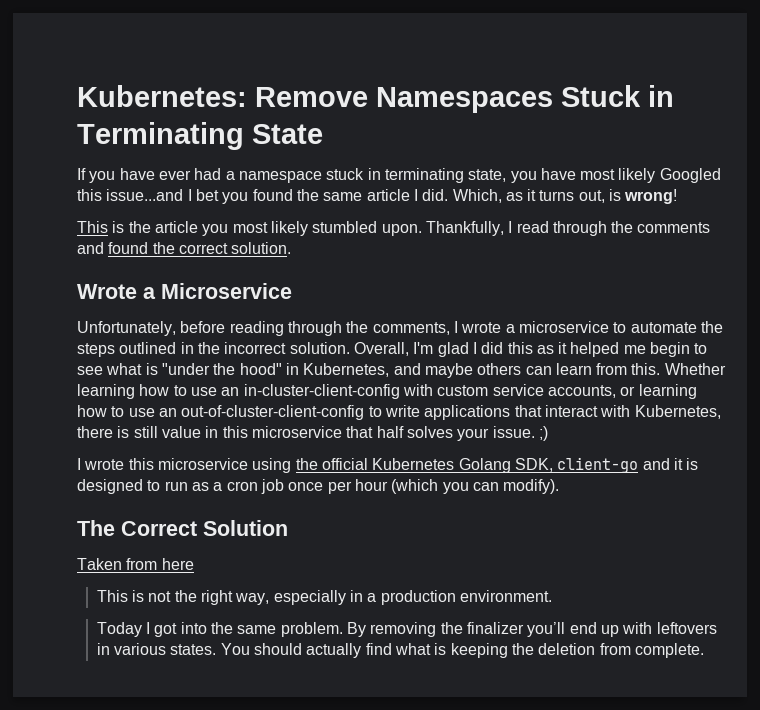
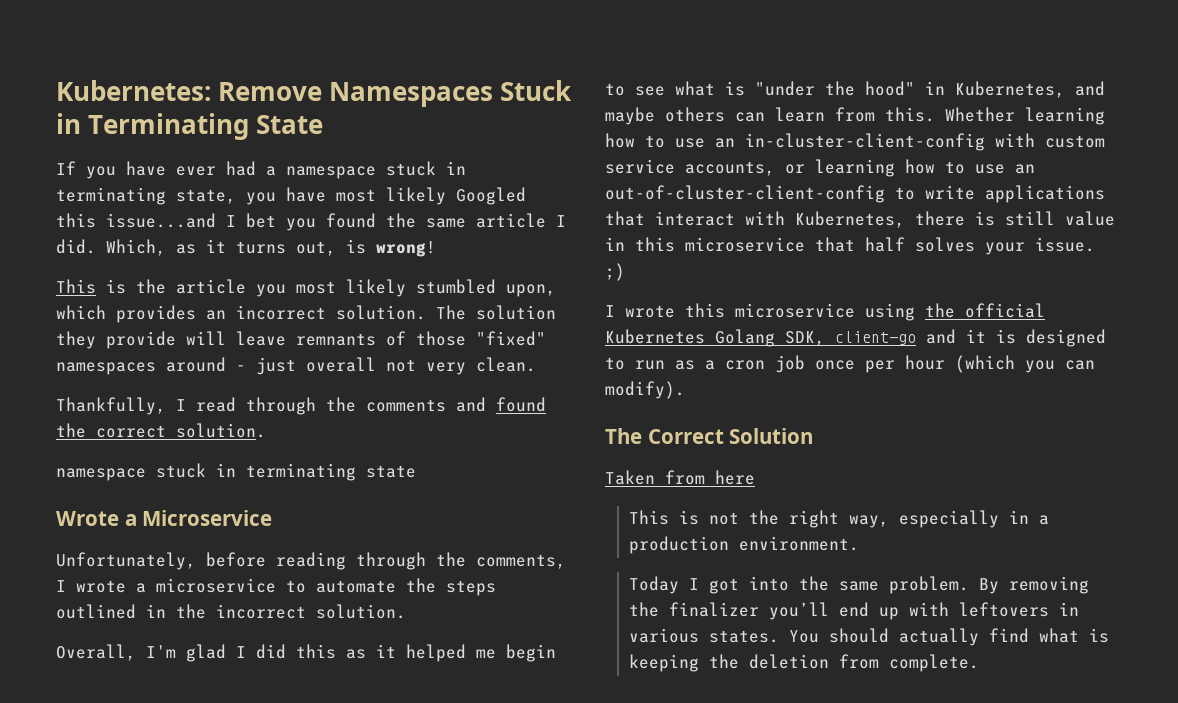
- This is the article you most likely stumbled upon. Thankfully, I read through the comments and found the correct solution.
+ This is the article you most likely stumbled upon, which provides an incorrect solution. The solution they provide will leave remnants of those "fixed" namespaces around - just overall not very clean.
+ Thankfully, I read through the comments and found the correct solution.
+ namespace stuck in terminating state
- Unfortunately, before reading through the comments, I wrote a microservice to automate the steps outlined in the incorrect solution. Overall, I'm glad I did this as it helped me begin to see what is "under the hood" in Kubernetes, and maybe others can learn from this.
+ Unfortunately, before reading through the comments, I wrote a microservice to automate the steps outlined in the incorrect solution.
+ Overall, I'm glad I did this as it helped me begin to see what is "under the hood" in Kubernetes, and maybe others can learn from this.

